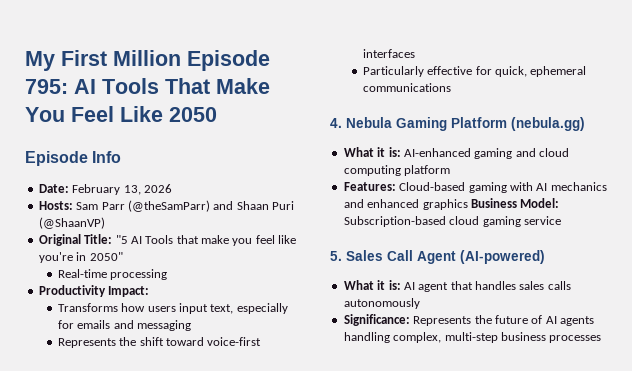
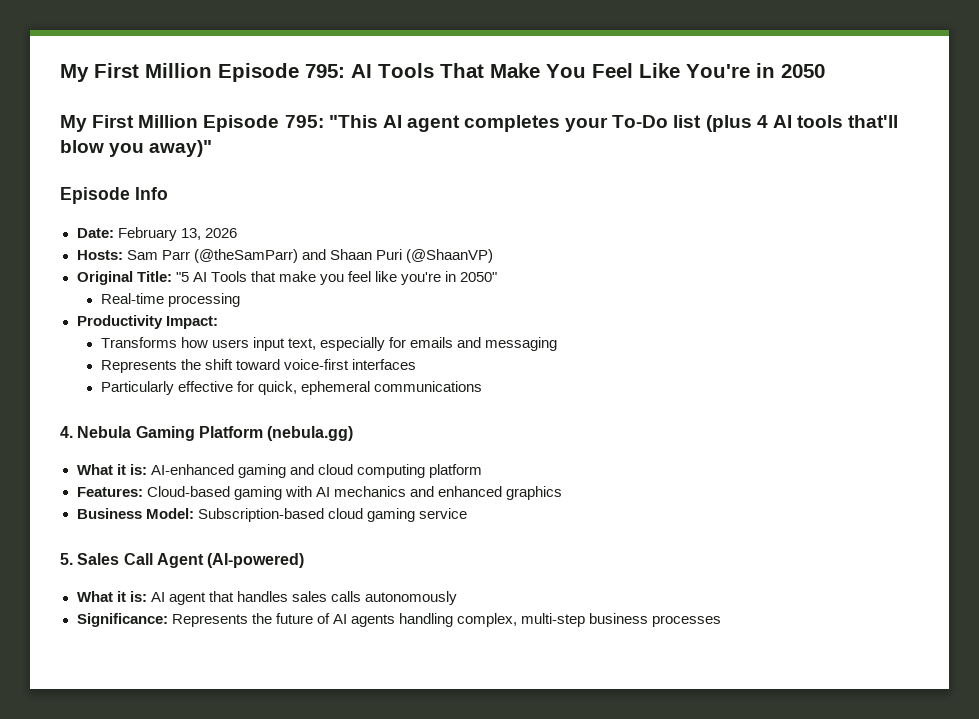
- My First Million Episode 795: AI Tools That Make You Feel Like 2050
+ My First Million Episode 795: AI Tools That Make You Feel Like You're in 2050
+ My First Million Episode 795: "This AI agent completes your To-Do list (plus 4 AI tools that'll blow you away)"
- Features: Cloud-based gaming with AI mechanics and enhanced graphics Business Model: Subscription-based cloud gaming service
+ Features: Cloud-based gaming with AI mechanics and enhanced graphics
+ Business Model: Subscription-based cloud gaming service

